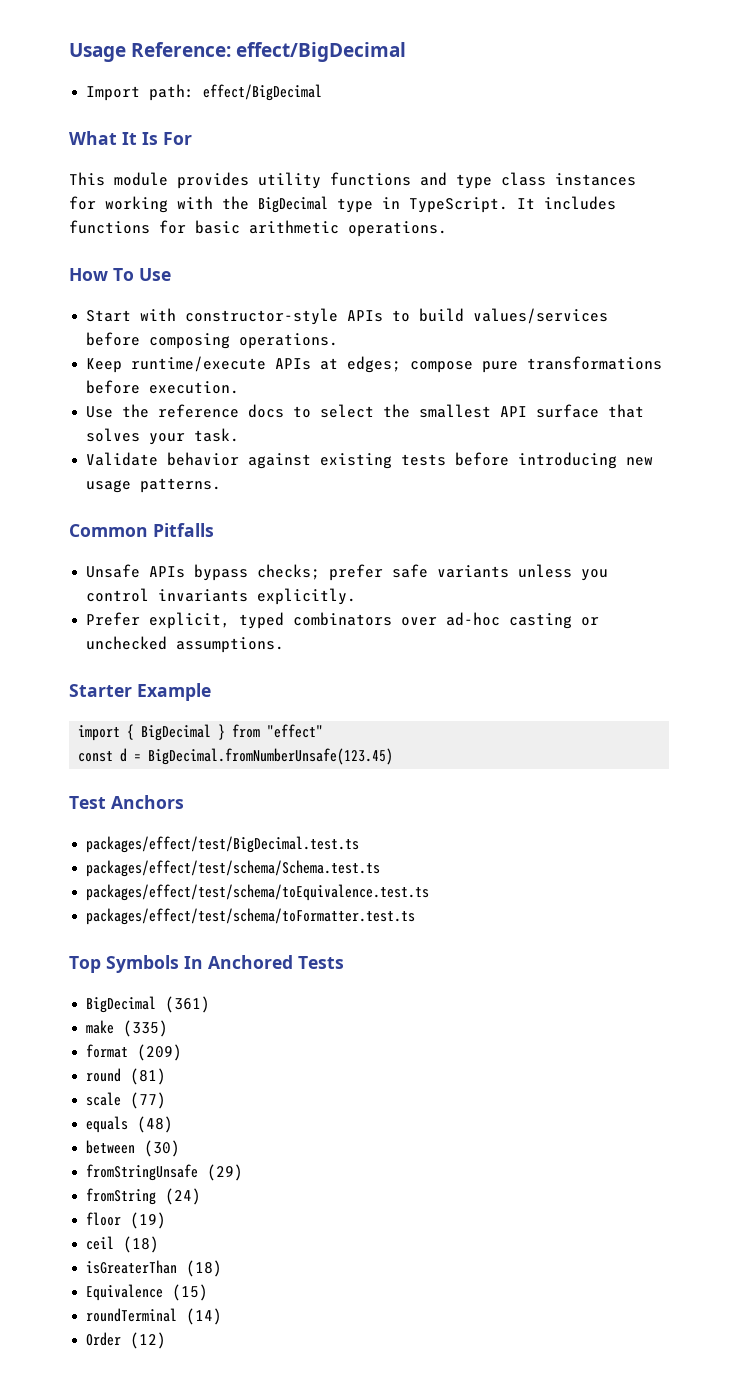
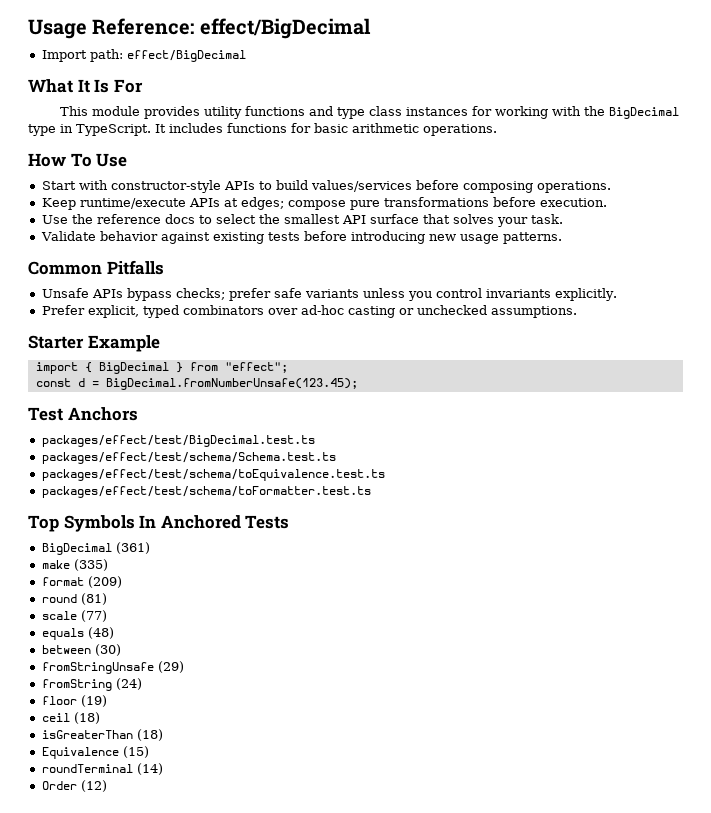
- import { BigDecimal } from "effect"
+ import { BigDecimal } from "effect";
- const d = BigDecimal.fromNumberUnsafe(123.45)
+ const d = BigDecimal.fromNumberUnsafe(123.45);

